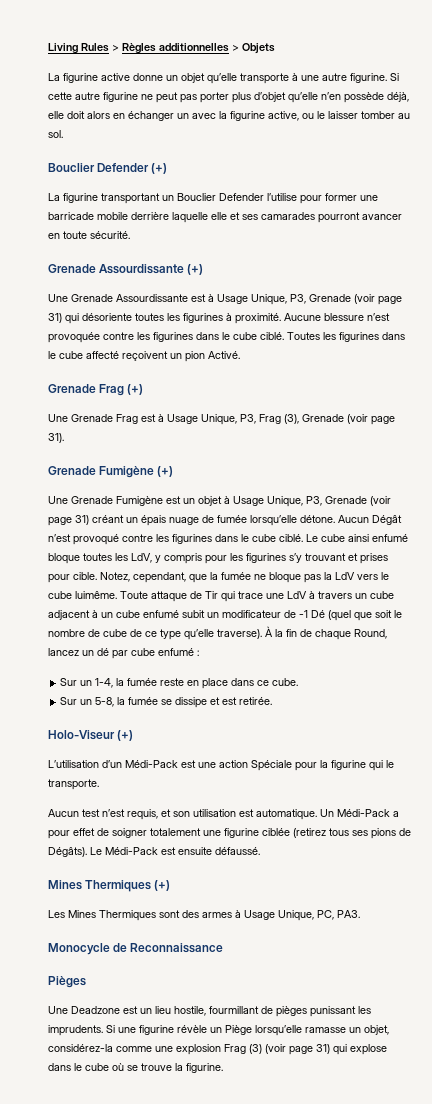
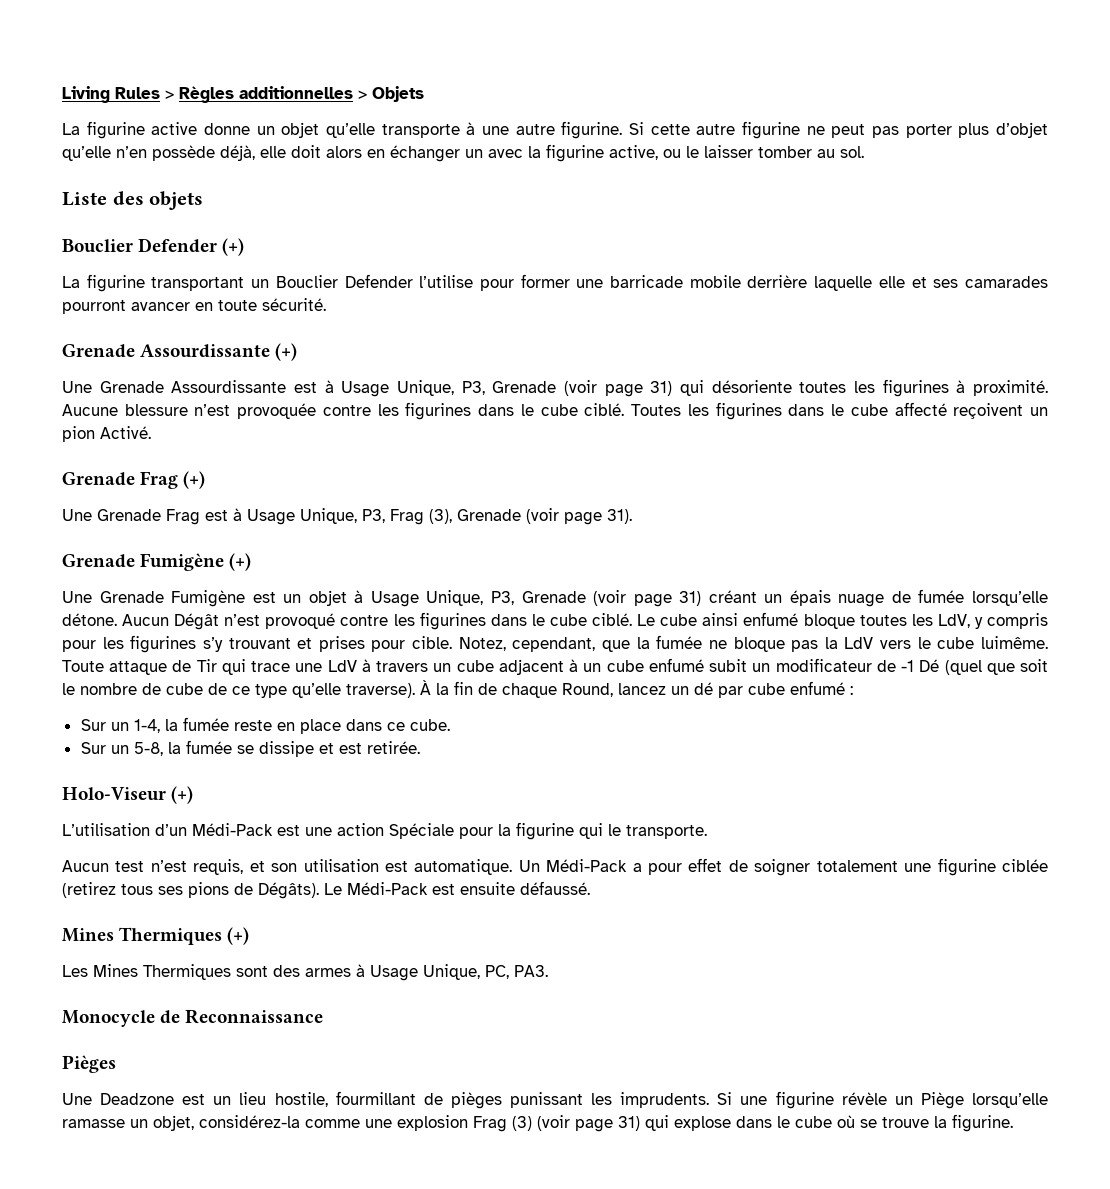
+ Liste des objets

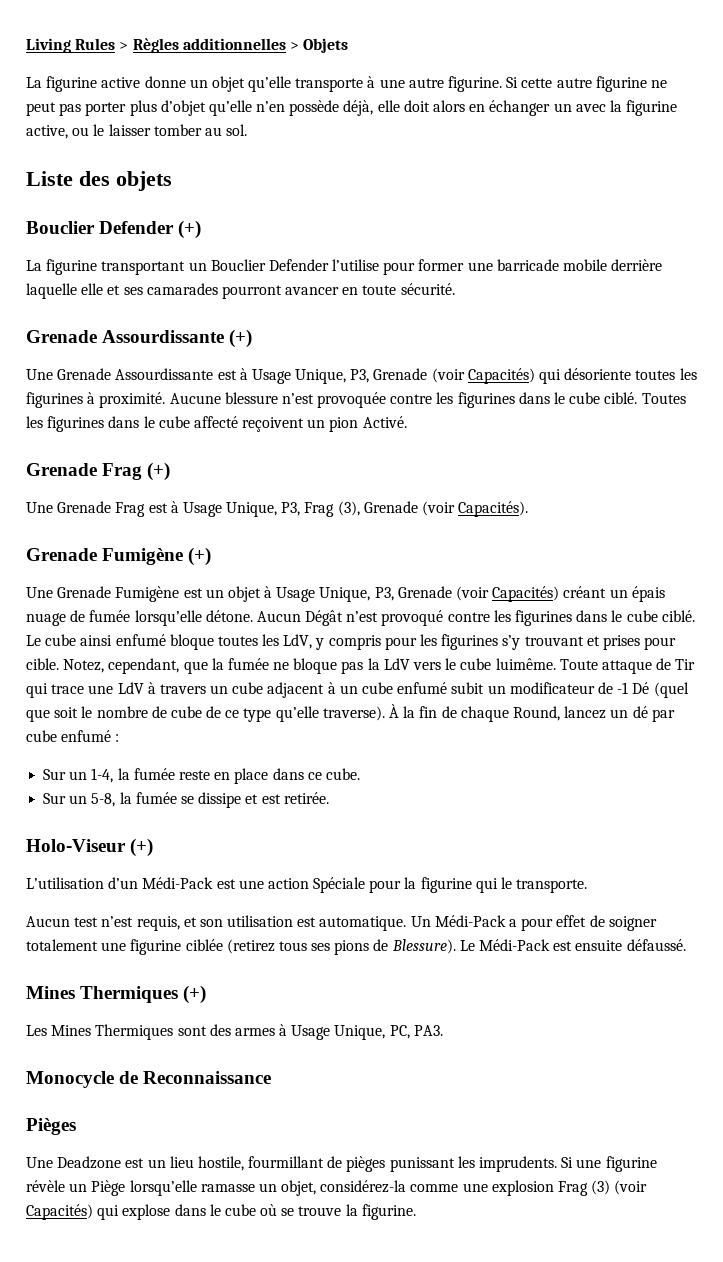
- Une Grenade Assourdissante est à Usage Unique, P3, Grenade (voir page 31) qui désoriente toutes les figurines à proximité.
+ Une Grenade Assourdissante est à Usage Unique, P3, Grenade (voir Capacités) qui désoriente toutes les figurines à proximité.
- Une Grenade Frag est à Usage Unique, P3, Frag (3), Grenade (voir page 31).
+ Une Grenade Frag est à Usage Unique, P3, Frag (3), Grenade (voir Capacités).
- Une Grenade Fumigène est un objet à Usage Unique, P3, Grenade (voir page 31) créant un épais nuage de fumée lorsqu’elle détone.
+ Une Grenade Fumigène est un objet à Usage Unique, P3, Grenade (voir Capacités) créant un épais nuage de fumée lorsqu’elle détone.
- Un Médi-Pack a pour effet de soigner totalement une figurine ciblée (retirez tous ses pions de Dégâts).
+ Un Médi-Pack a pour effet de soigner totalement une figurine ciblée (retirez tous ses pions de Blessure).
- Si une figurine révèle un Piège lorsqu’elle ramasse un objet, considérez-la comme une explosion Frag (3) (voir page 31) qui explose dans le cube où se trouve la figurine.
+ Si une figurine révèle un Piège lorsqu’elle ramasse un objet, considérez-la comme une explosion Frag (3) (voir Capacités) qui explose dans le cube où se trouve la figurine.

